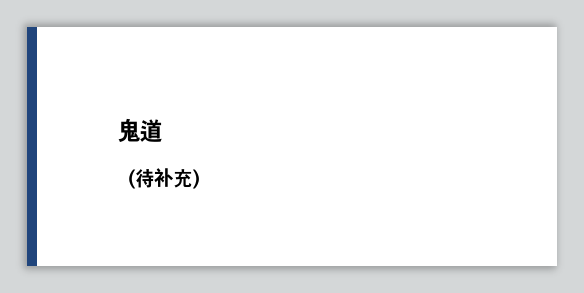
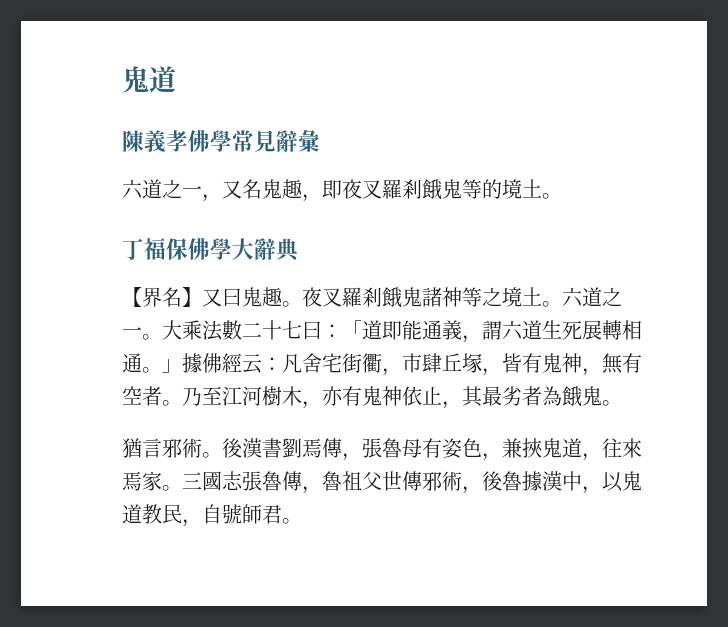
- （待补充）
+ 陳義孝佛學常見辭彙
+ 六道之一，又名鬼趣，即夜叉羅剎餓鬼等的境土。
+ 丁福保佛學大辭典
+ 【界名】又曰鬼趣。夜叉羅剎餓鬼諸神等之境土。六道之一。大乘法數二十七曰：「道即能通義，謂六道生死展轉相通。」據佛經云：凡舍宅街衢，市肆丘塚，皆有鬼神，無有空者。乃至江河樹木，亦有鬼神依止，其最劣者為餓鬼。
+ 猶言邪術。後漢書劉焉傳，張魯母有姿色，兼挾鬼道，往來焉家。三國志張魯傳，魯祖父世傳邪術，後魯據漢中，以鬼道教民，自號師君。

